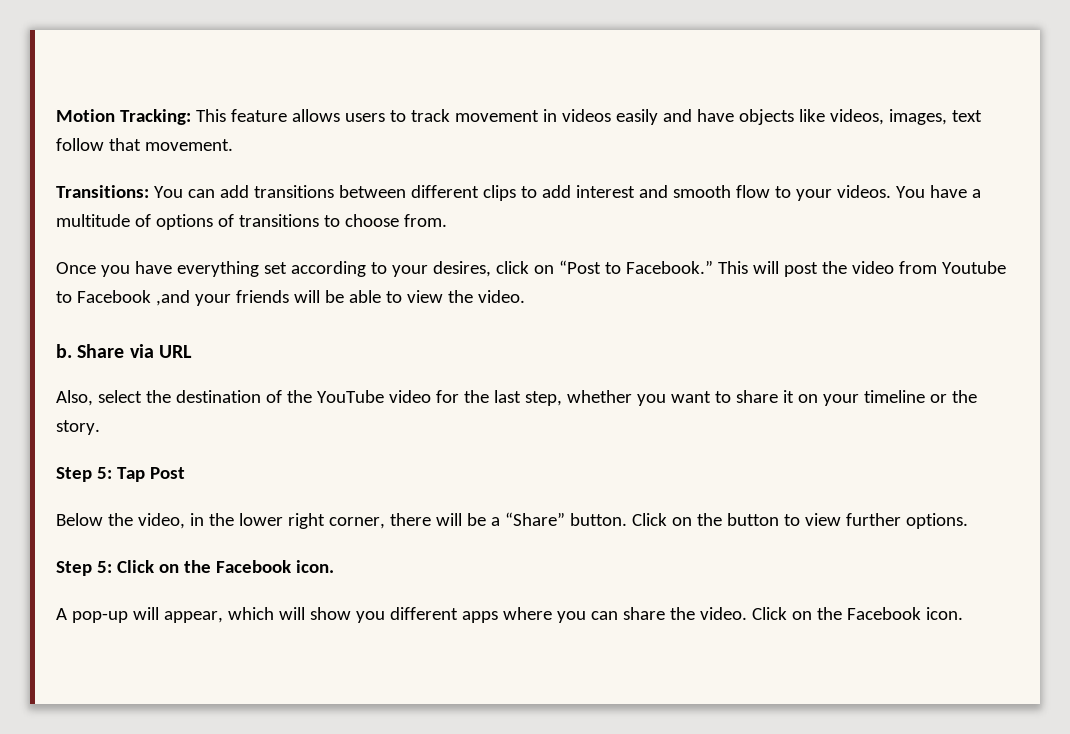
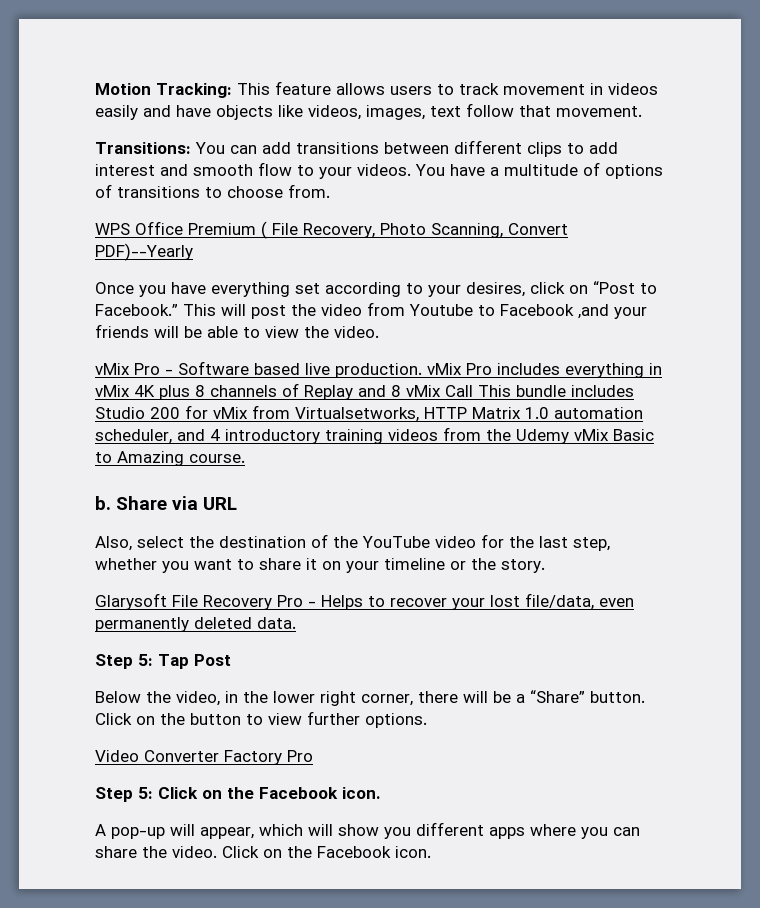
+ WPS Office Premium ( File Recovery, Photo Scanning, Convert PDF)--Yearly
+ vMix Pro - Software based live production. vMix Pro includes everything in vMix 4K plus 8 channels of Replay and 8 vMix Call This bundle includes Studio 200 for vMix from Virtualsetworks, HTTP Matrix 1.0 automation scheduler, and 4 introductory training videos from the Udemy vMix Basic to Amazing course.
+ Glarysoft File Recovery Pro - Helps to recover your lost file/data, even permanently deleted data.
+ Video Converter Factory Pro

